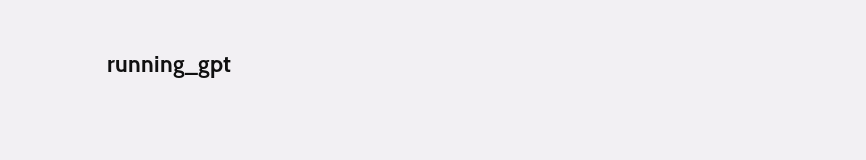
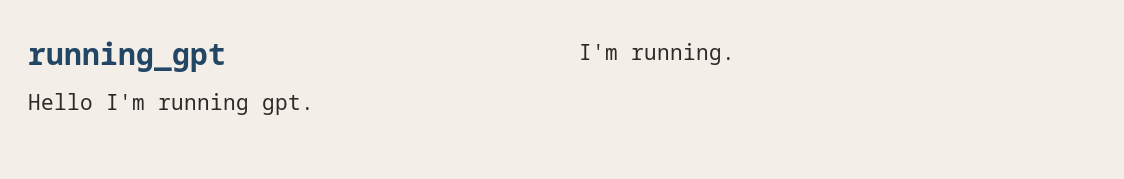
+ Hello I'm running gpt.
+ I'm running.

